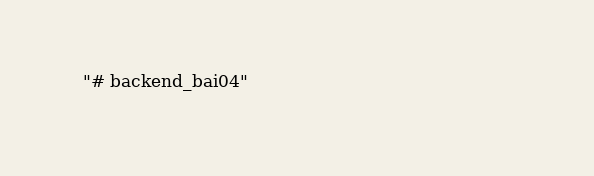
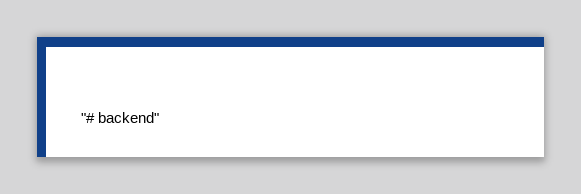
- "# backend_bai04"
+ "# backend"

